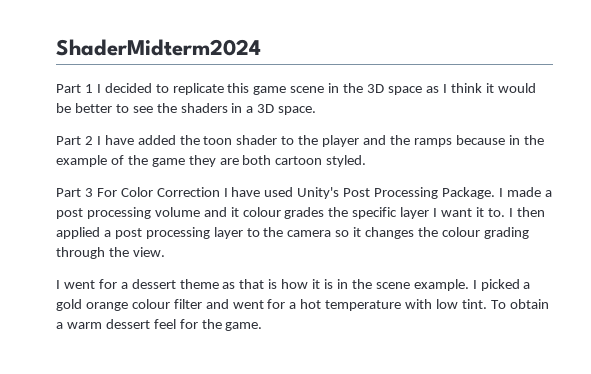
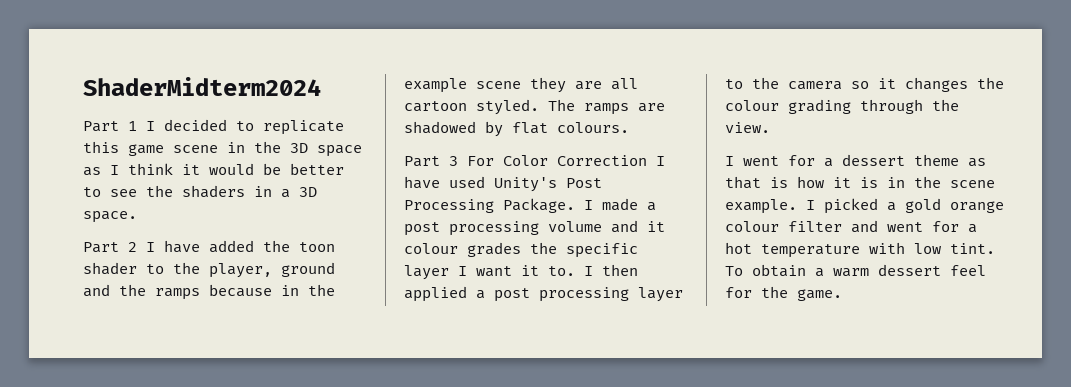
- Part 2 I have added the toon shader to the player and the ramps because in the example of the game they are both cartoon styled.
+ Part 2 I have added the toon shader to the player, ground and the ramps because in the example scene they are all cartoon styled. The ramps are shadowed by flat colours.

